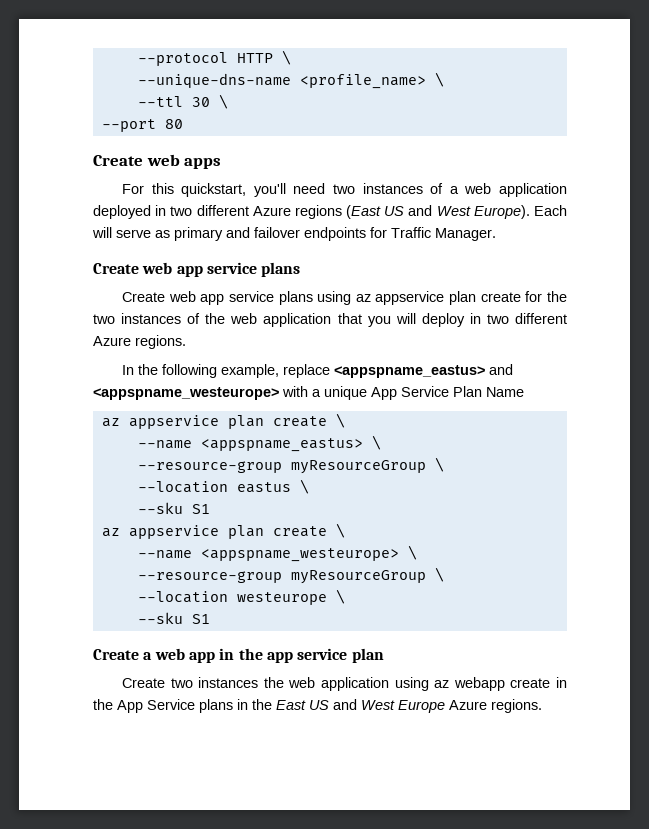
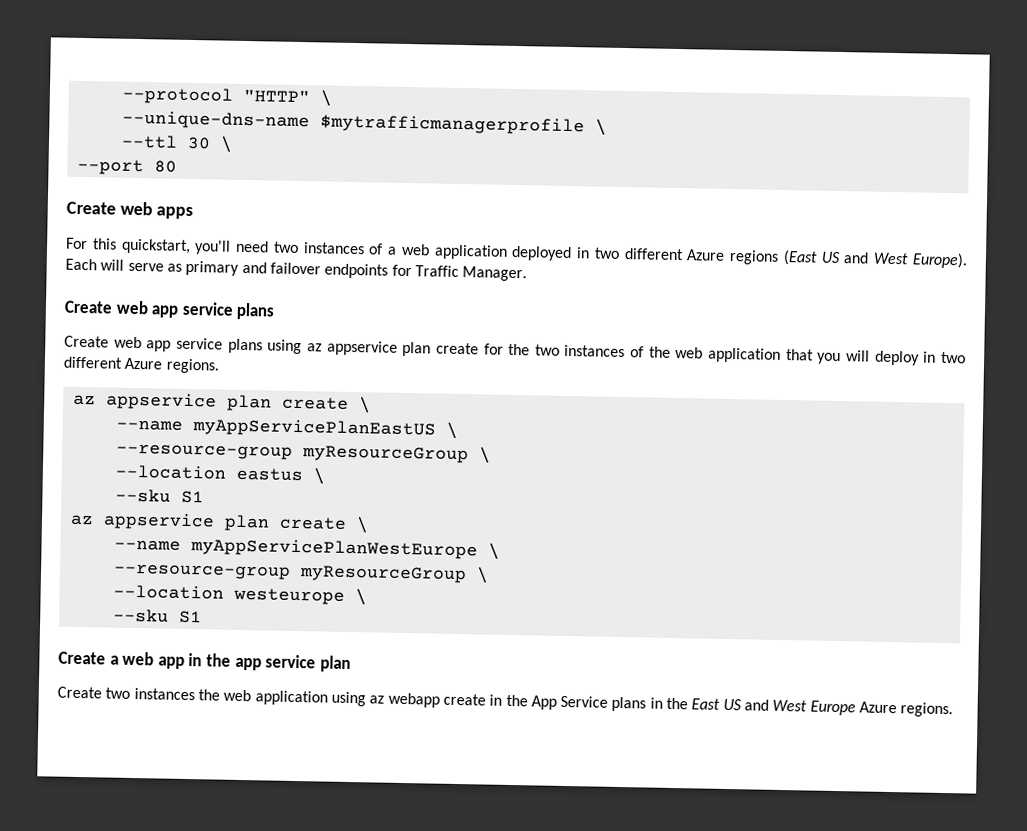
- --protocol HTTP \
+ --protocol "HTTP" \
- --unique-dns-name <profile_name> \
+ --unique-dns-name $mytrafficmanagerprofile \
  Create web app service plans using az appservice plan create for the two instances of the web application that you will deploy in two different Azure regions.
- In the following example, replace <appspname_eastus> and <appspname_westeurope> with a unique App Service Plan Name
  az appservice plan create \
- --name <appspname_eastus> \
+ --name myAppServicePlanEastUS \
- --name <appspname_westeurope> \
+ --name myAppServicePlanWestEurope \

